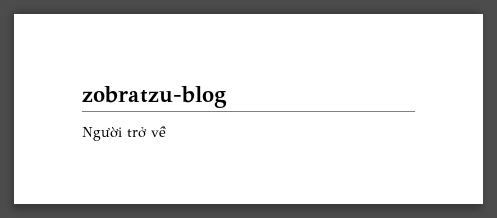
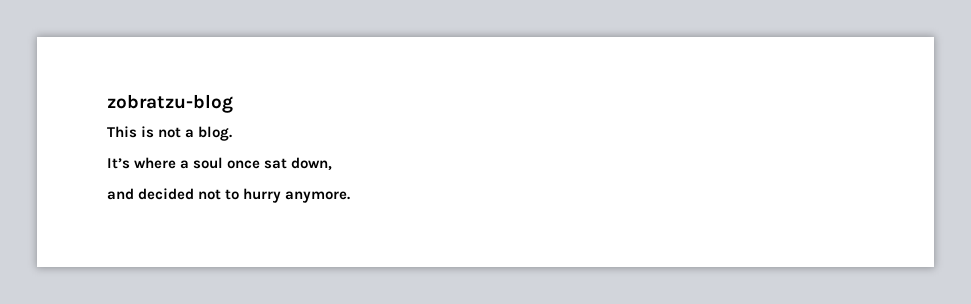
- Người trở về
+ This is not a blog.
+ It’s where a soul once sat down,
+ and decided not to hurry anymore.

